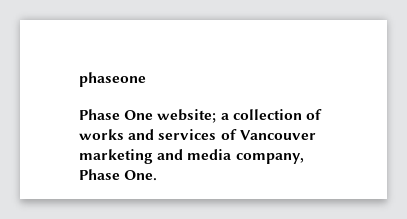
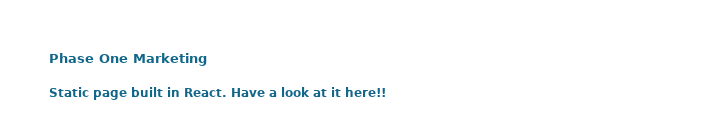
- phaseone
- Phase One website; a collection of works and services of Vancouver marketing and media company, Phase One.
+ Phase One Marketing
+ Static page built in React. Have a look at it here!!

